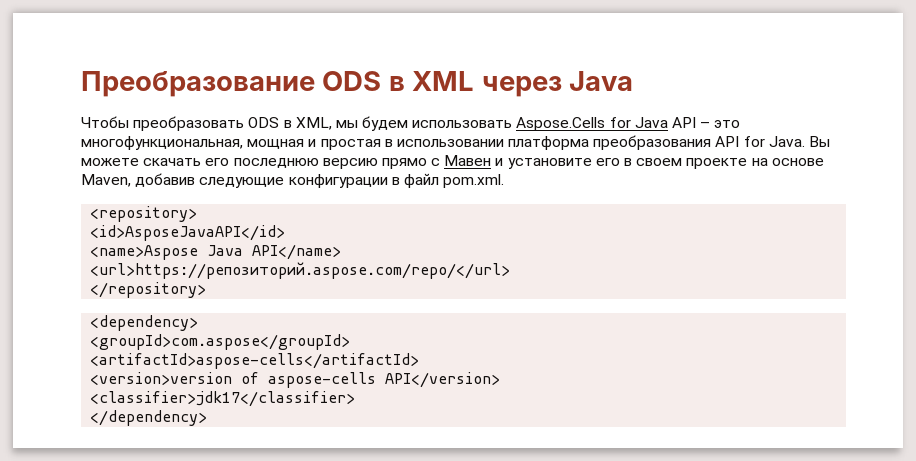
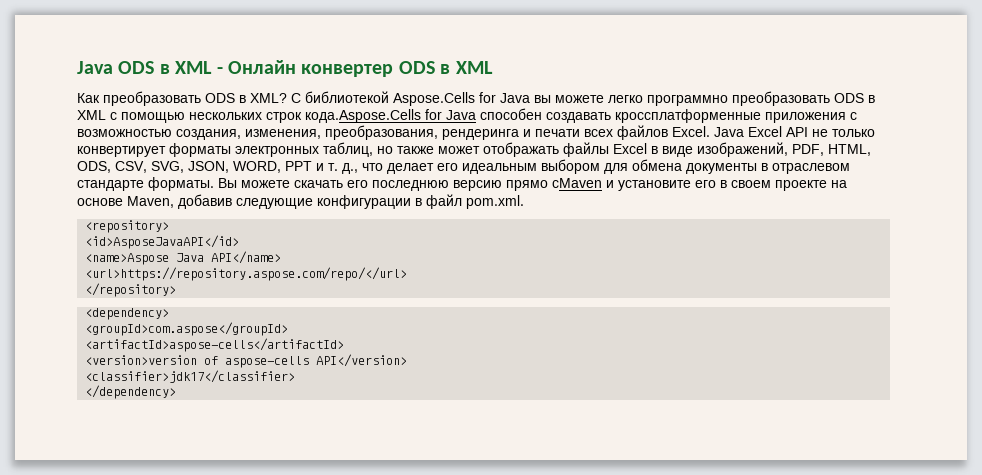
- Преобразование ODS в XML через Java
- Чтобы преобразовать ODS в XML, мы будем использовать Aspose.Cells for Java API – это многофункциональная, мощная и простая в использовании платформа преобразования API for Java.
+ Java ODS в XML - Онлайн конвертер ODS в XML
+ Как преобразовать ODS в XML? С библиотекой Aspose.Cells for Java вы можете легко программно преобразовать ODS в XML с помощью нескольких строк кода.Aspose.Cells for Java способен создавать кроссплатформенные приложения с возможностью создания, изменения, преобразования, рендеринга и печати всех файлов Excel. Java Excel API не только конвертирует форматы электронных таблиц, но также может отображать файлы Excel в виде изображений, PDF, HTML, ODS, CSV, SVG, JSON, WORD, PPT и т. д., что делает его идеальным выбором для обмена документы в отраслевом стандарте форматы.
- Вы можете скачать его последнюю версию прямо с Мавен и установите его в своем проекте на основе Maven, добавив следующие конфигурации в файл pom.xml.
+ Вы можете скачать его последнюю версию прямо сMaven и установите его в своем проекте на основе Maven, добавив следующие конфигурации в файл pom.xml.
- <url>https://репозиторий.aspose.com/repo/</url>
+ <url>https://repository.aspose.com/repo/</url>

